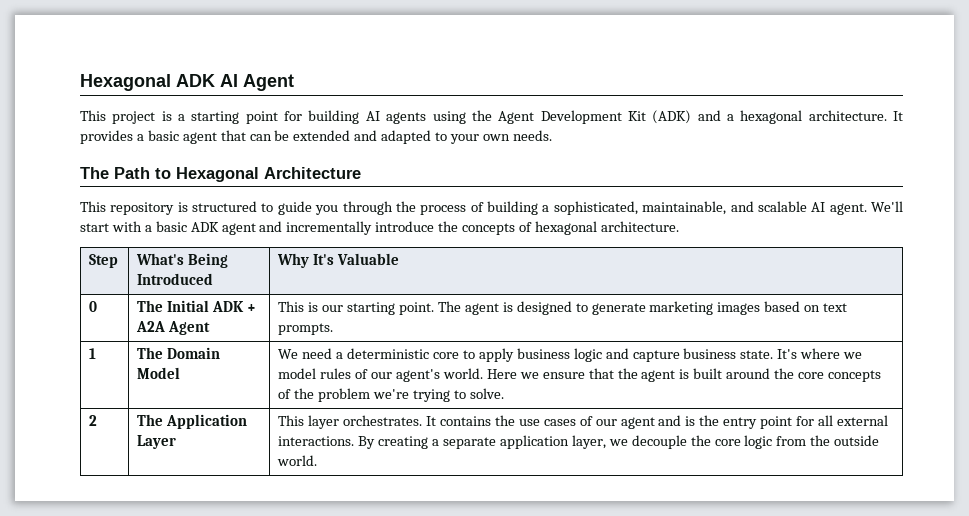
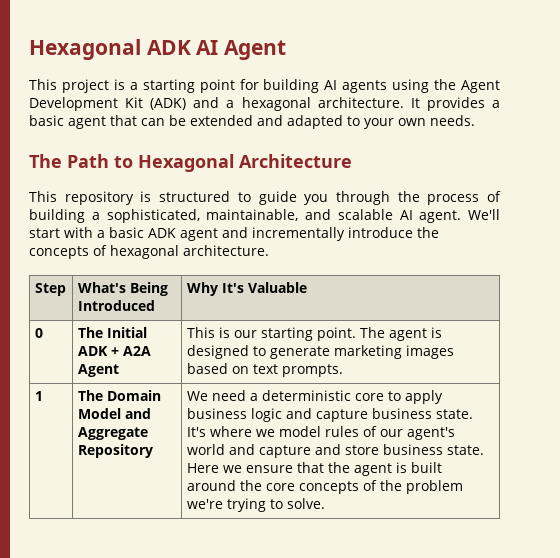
- The Domain Model
+ The Domain Model and Aggregate Repository
- It's where we model rules of our agent's world.
+ It's where we model rules of our agent's world and capture and store business state.
- 2 | The Application Layer | This layer orchestrates. It contains the use cases of our agent and is the entry point for all external interactions. By creating a separate application layer, we decouple the core logic from the outside world.

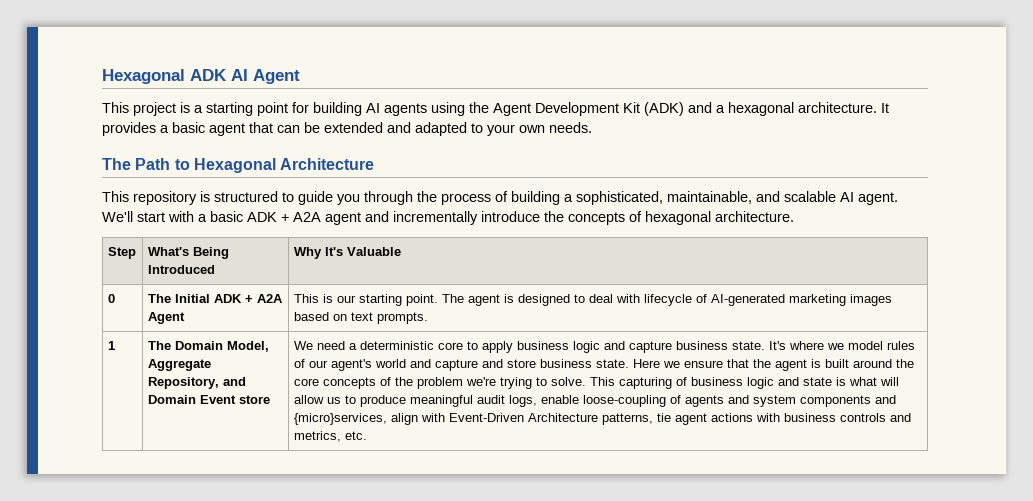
- We'll start with a basic ADK agent and incrementally introduce the concepts of hexagonal architecture.
+ We'll start with a basic ADK + A2A agent and incrementally introduce the concepts of hexagonal architecture.
- 0 | The Initial ADK + A2A Agent | This is our starting point. The agent is designed to generate marketing images based on text prompts.
+ 0 | The Initial ADK + A2A Agent | This is our starting point. The agent is designed to deal with lifecycle of AI-generated marketing images based on text prompts.
- The Domain Model and Aggregate Repository
+ The Domain Model, Aggregate Repository, and Domain Event store
+ This capturing of business logic and state is what will allow us to produce meaningful audit logs, enable loose-coupling of agents and system components and {micro}services, align with Event-Driven Architecture patterns, tie agent actions with business controls and metrics, etc.

